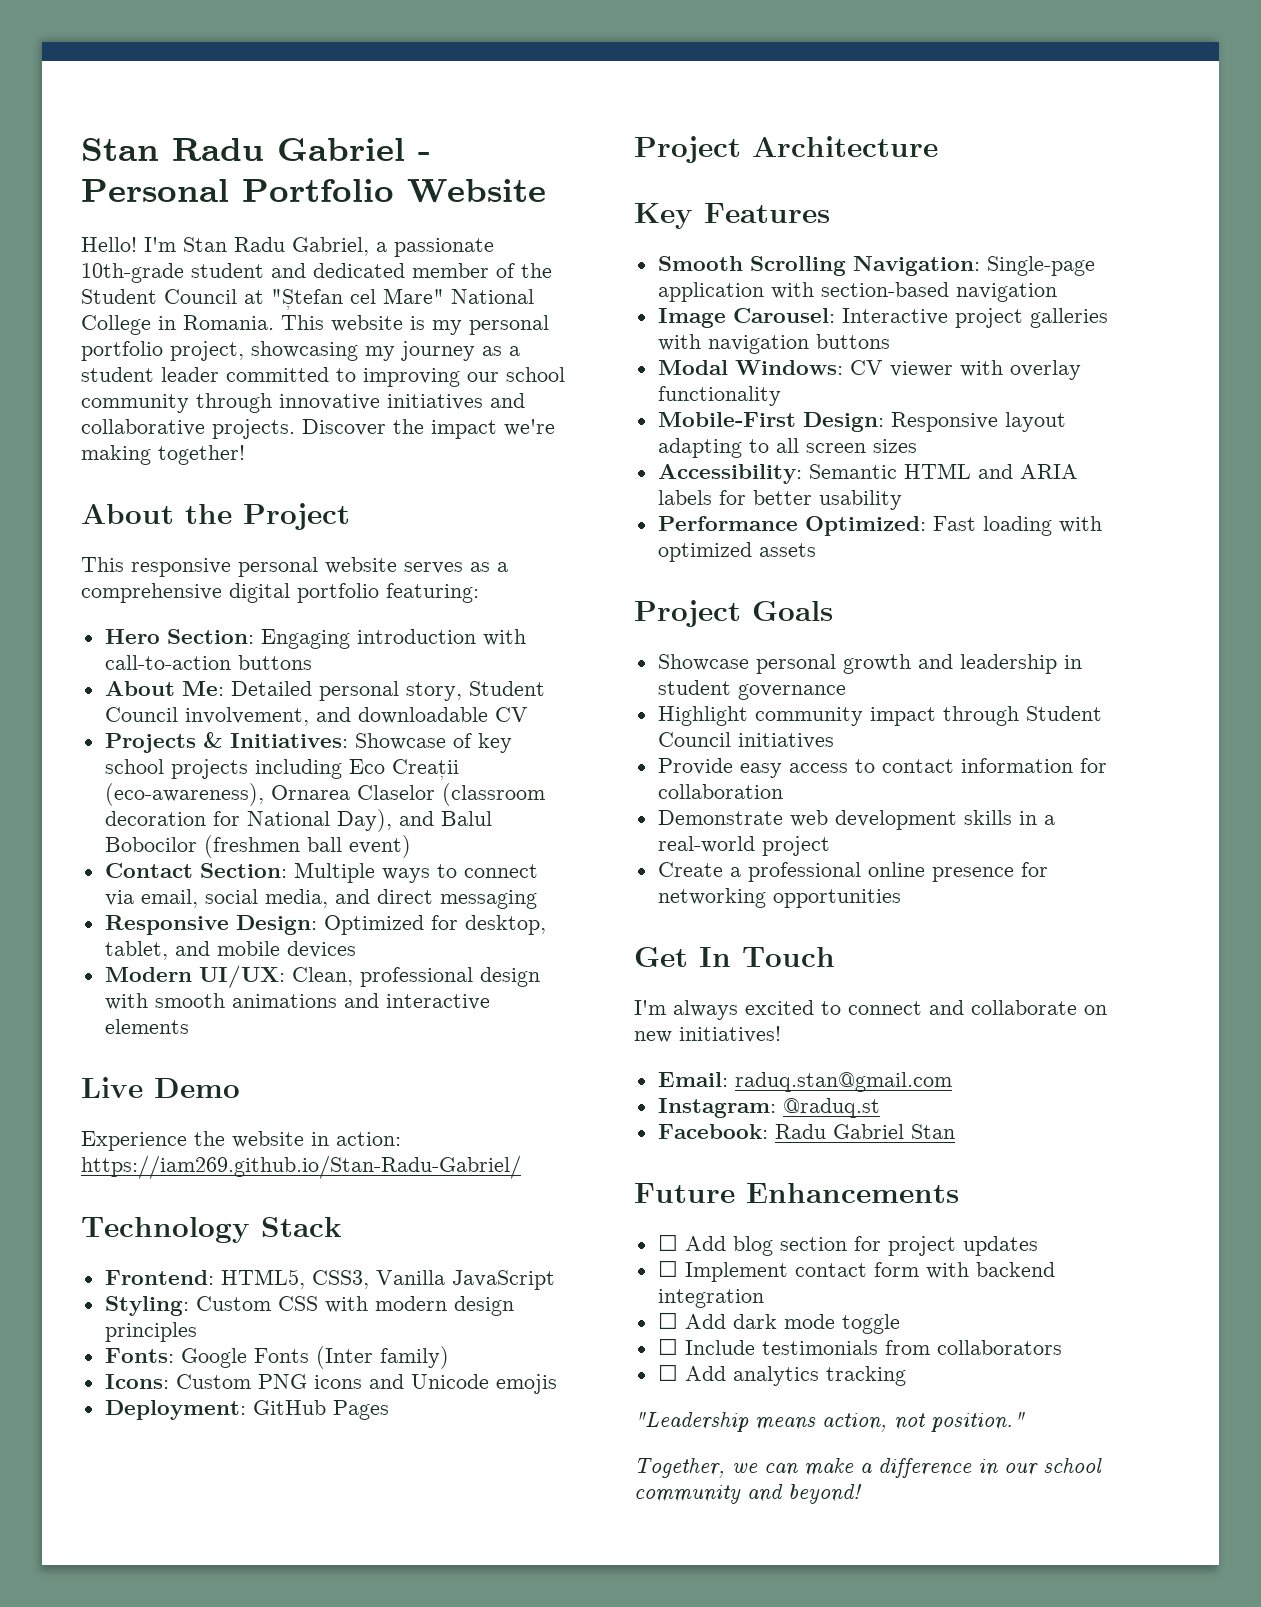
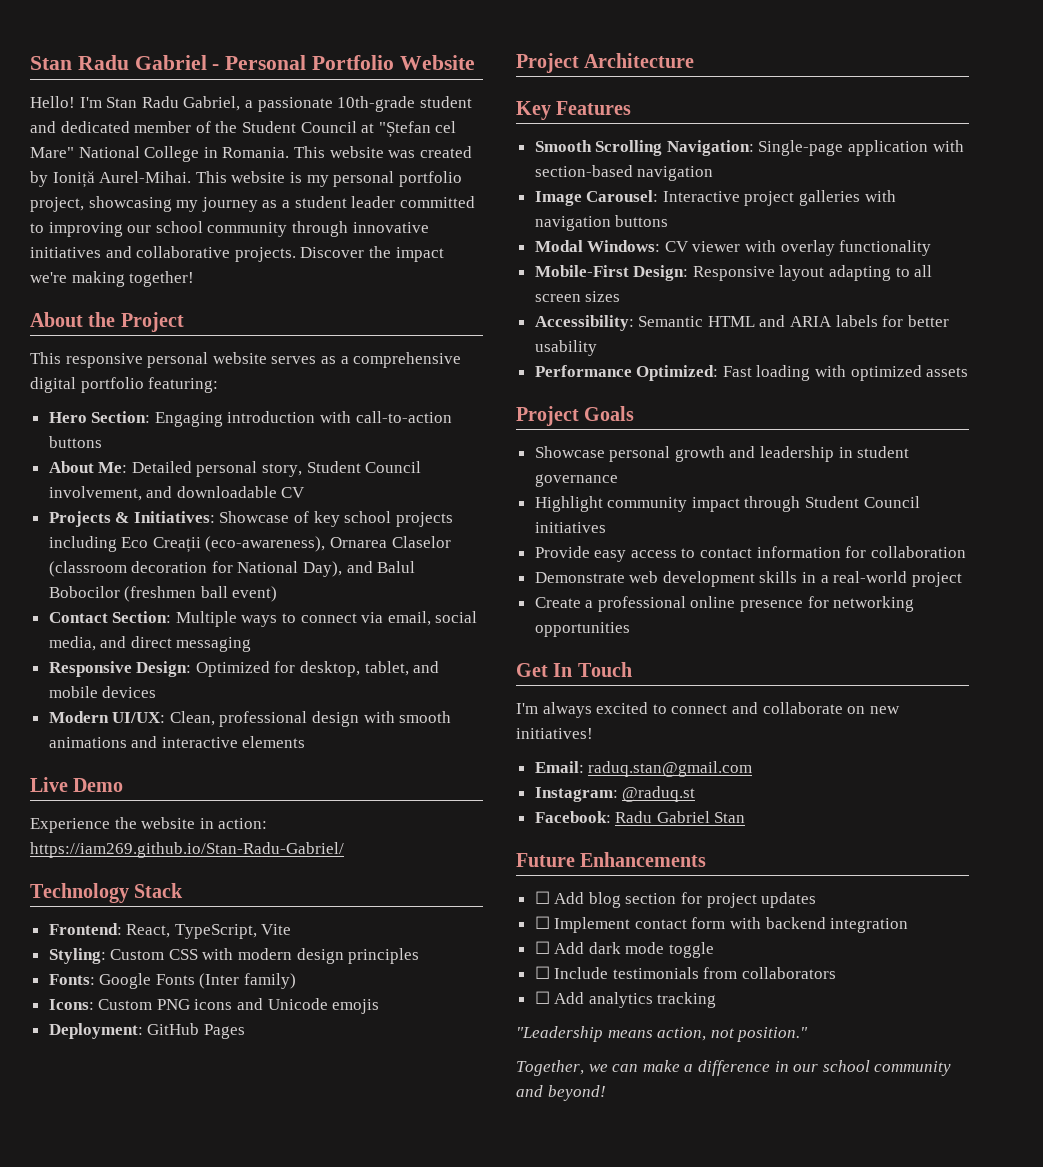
- This website is my personal portfolio project, showcasing my journey as a student leader committed to improving our school community through innovative initiatives and collaborative projects.
+ This website was created by Ioniță Aurel-Mihai. This website is my personal portfolio project, showcasing my journey as a student leader committed to improving our school community through innovative initiatives and collaborative projects.
- Frontend: HTML5, CSS3, Vanilla JavaScript
+ Frontend: React, TypeScript, Vite

